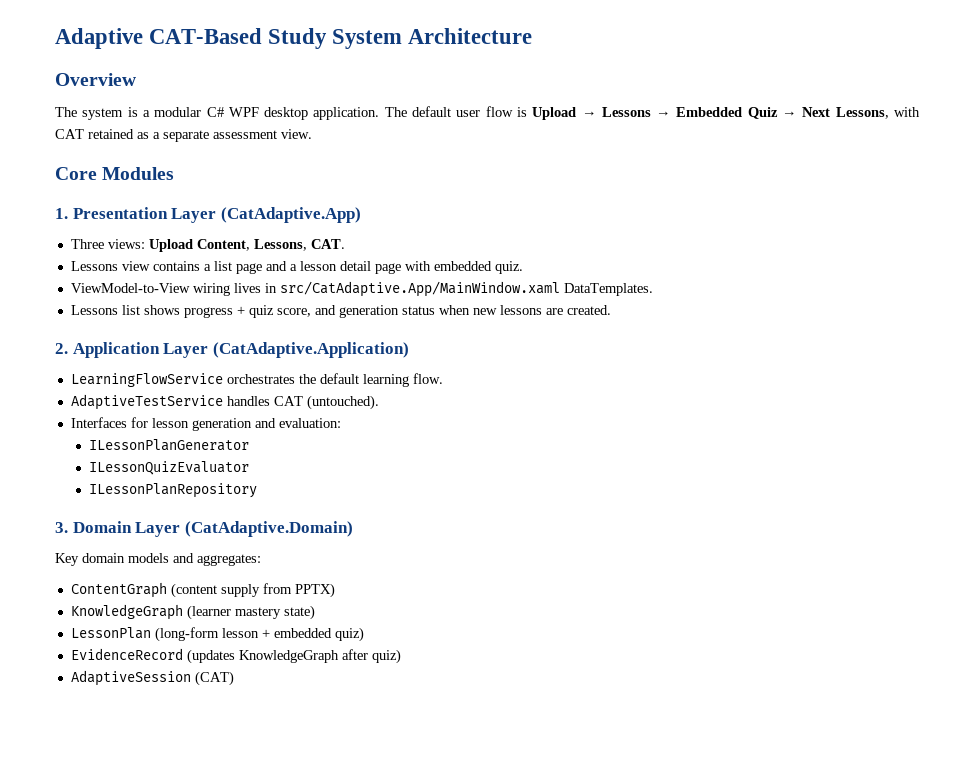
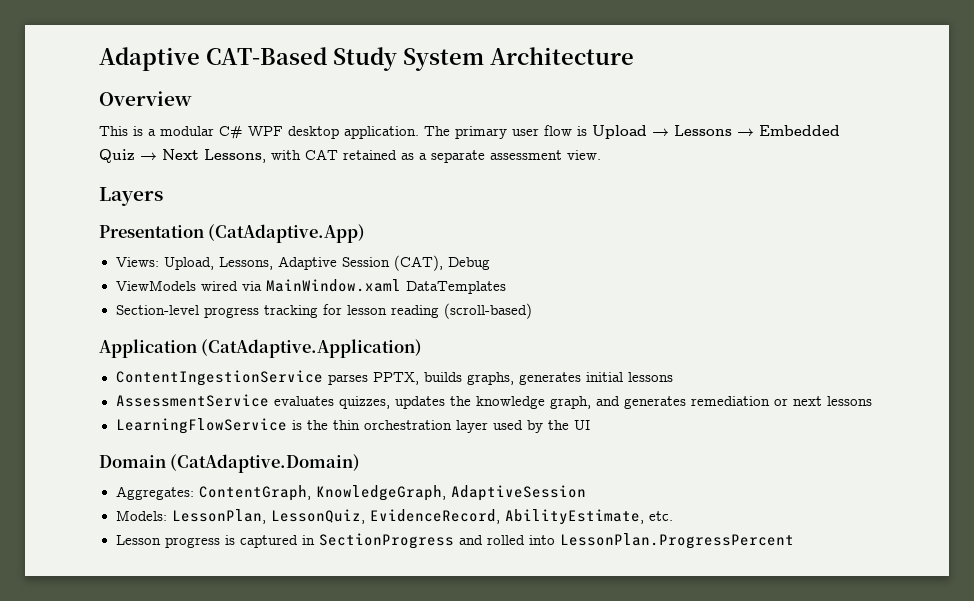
- The system is a modular C# WPF desktop application.
+ This is a modular C# WPF desktop application.
- The default user flow is Upload → Lessons → Embedded Quiz → Next Lessons, with CAT retained as a separate assessment view.
+ The primary user flow is Upload → Lessons → Embedded Quiz → Next Lessons, with CAT retained as a separate assessment view.
- Core Modules
- 1. Presentation Layer (CatAdaptive.App)
- Three views: Upload Content, Lessons, CAT.
- Lessons view contains a list page and a lesson detail page with embedded quiz.
- ViewModel-to-View wiring lives in src/CatAdaptive.App/MainWindow.xaml DataTemplates.
- Lessons list shows progress + quiz score, and generation status when new lessons are created.
- 2. Application Layer (CatAdaptive.Application)
- LearningFlowService orchestrates the default learning flow.
- AdaptiveTestService handles CAT (untouched).
- Interfaces for lesson generation and evaluation:
- ILessonPlanGenerator
- ILessonQuizEvaluator
- ILessonPlanRepository
- 3. Domain Layer (CatAdaptive.Domain)
- Key domain models and aggregates:
- ContentGraph (content supply from PPTX)
- KnowledgeGraph (learner mastery state)
- LessonPlan (long-form lesson + embedded quiz)
- EvidenceRecord (updates KnowledgeGraph after quiz)
- AdaptiveSession (CAT)
+ Layers
+ Presentation (CatAdaptive.App)
+ Views: Upload, Lessons, Adaptive Session (CAT), Debug
+ ViewModels wired via MainWindow.xaml DataTemplates
+ Section-level progress tracking for lesson reading (scroll-based)
+ Application (CatAdaptive.Application)
+ ContentIngestionService parses PPTX, builds graphs, generates initial lessons
+ AssessmentService evaluates quizzes, updates the knowledge graph, and generates remediation or next lessons
+ LearningFlowService is the thin orchestration layer used by the UI
+ Domain (CatAdaptive.Domain)
+ Aggregates: ContentGraph, KnowledgeGraph, AdaptiveSession
+ Models: LessonPlan, LessonQuiz, EvidenceRecord, AbilityEstimate, etc.
+ Lesson progress is captured in SectionProgress and rolled into LessonPlan.ProgressPercent

